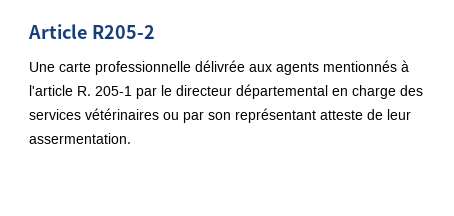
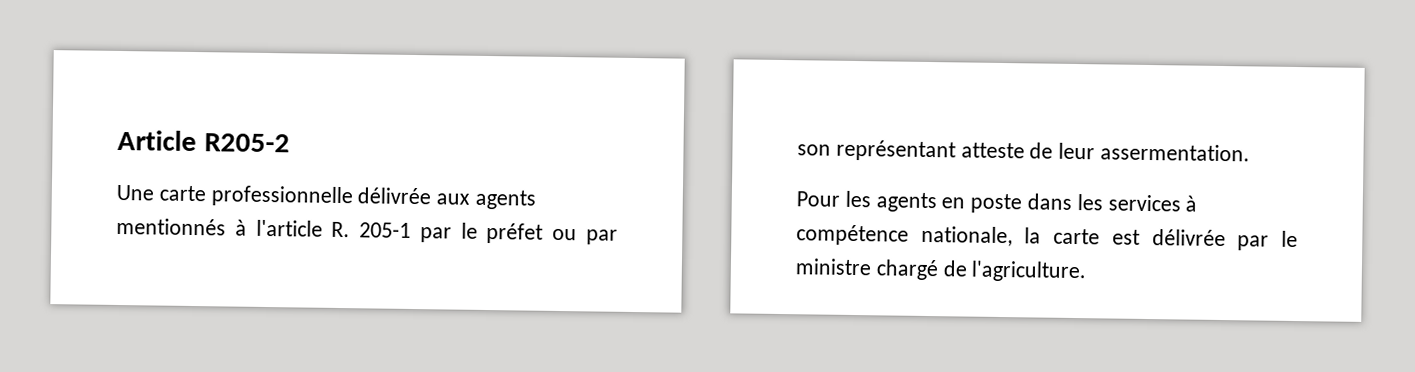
- Une carte professionnelle délivrée aux agents mentionnés à l'article R. 205-1 par le directeur départemental en charge des services vétérinaires ou par son représentant atteste de leur assermentation.
+ Une carte professionnelle délivrée aux agents mentionnés à l'article R. 205-1 par le préfet ou par son représentant atteste de leur assermentation.
+ Pour les agents en poste dans les services à compétence nationale, la carte est délivrée par le ministre chargé de l'agriculture.

